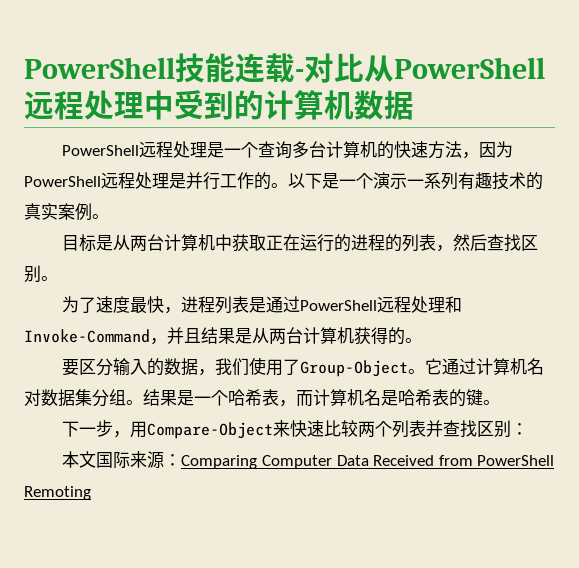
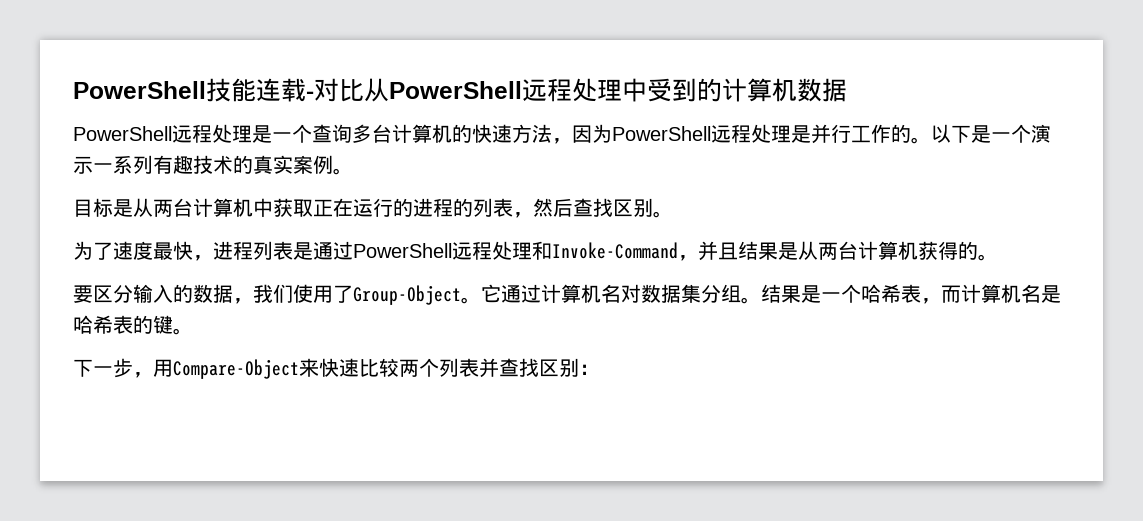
- 本文国际来源：Comparing Computer Data Received from PowerShell Remoting

